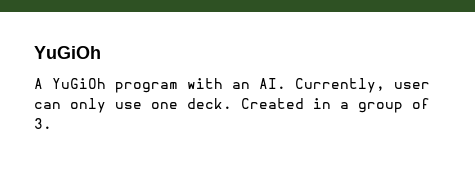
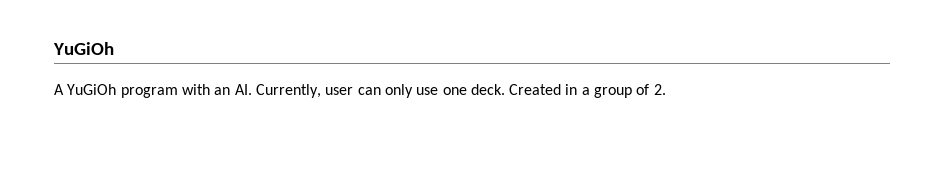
- Created in a group of 3.
+ Created in a group of 2.

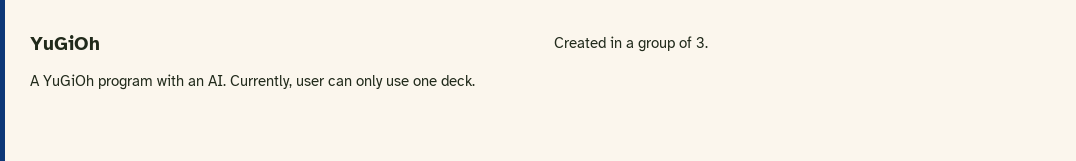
- Created in a group of 2.
+ Created in a group of 3.

